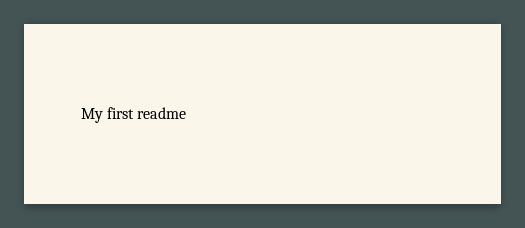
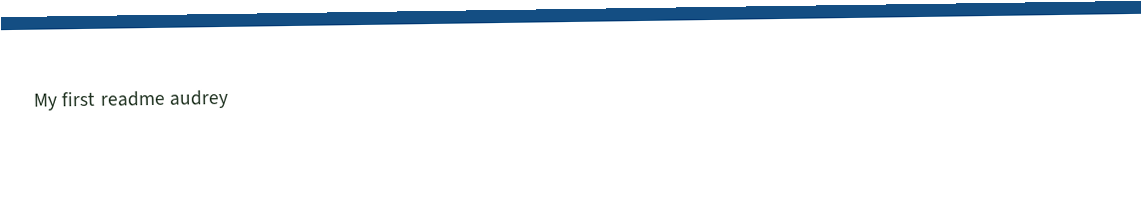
- My first readme
+ My first readme audrey

